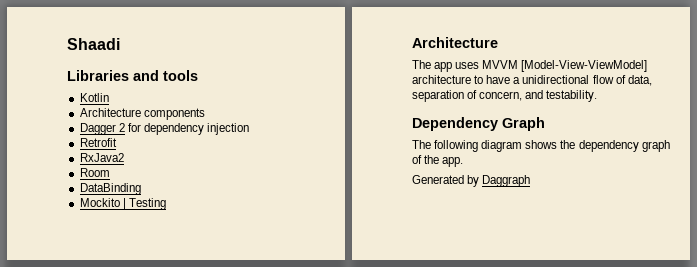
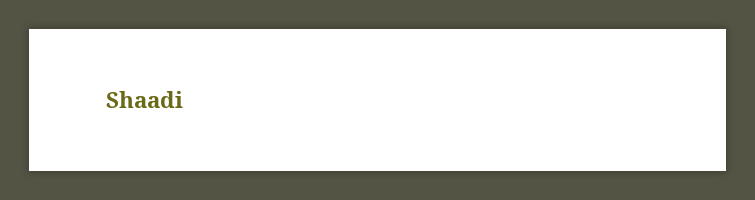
- Libraries and tools
- Kotlin
- Architecture components
- Dagger 2 for dependency injection
- Retrofit
- RxJava2
- Room
- DataBinding
- Mockito | Testing
- Architecture
- The app uses MVVM [Model-View-ViewModel] architecture to have a unidirectional flow of data, separation of concern, and testability.
- Dependency Graph
- The following diagram shows the dependency graph of the app.
- Generated by Daggraph

